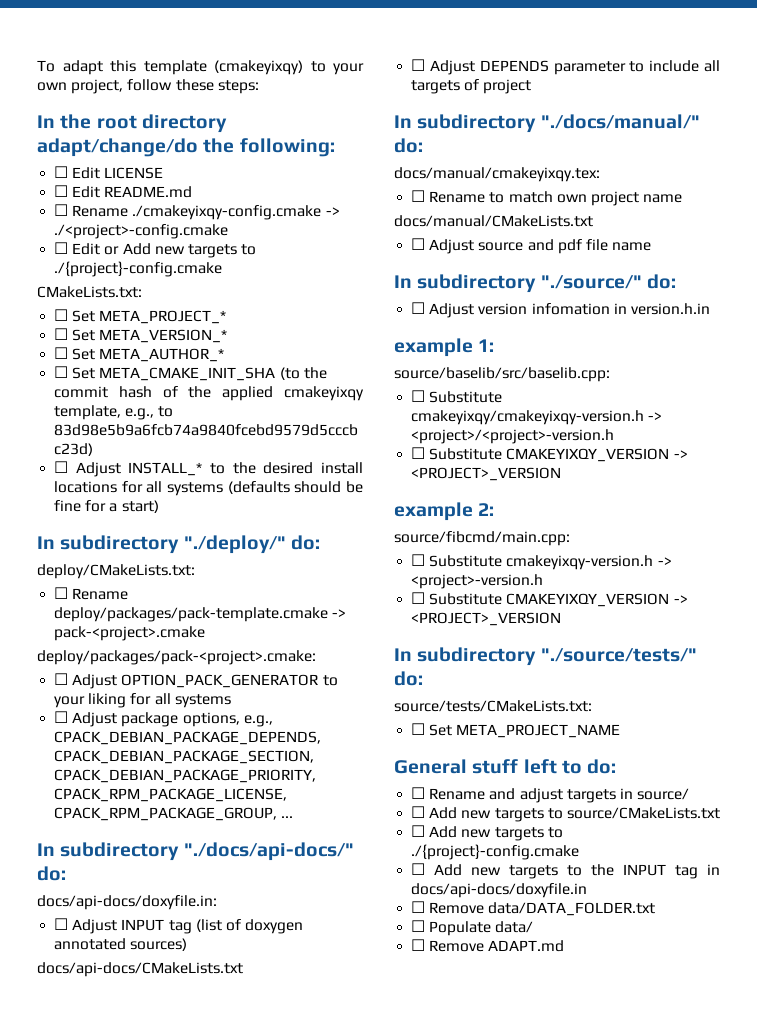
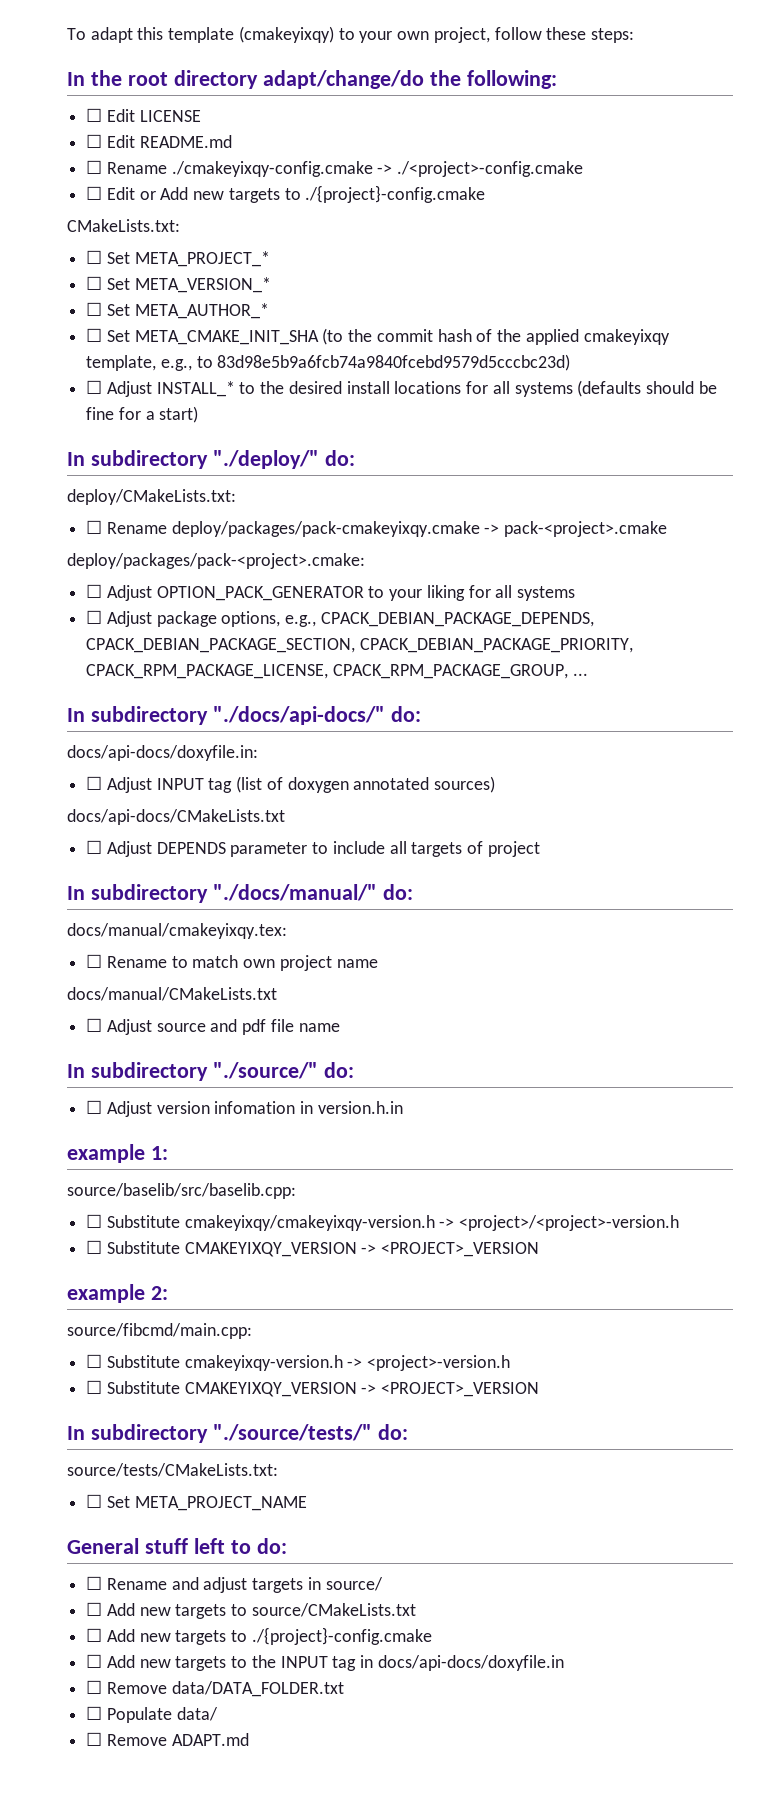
- ☐ Rename deploy/packages/pack-template.cmake -> pack-<project>.cmake
+ ☐ Rename deploy/packages/pack-cmakeyixqy.cmake -> pack-<project>.cmake

